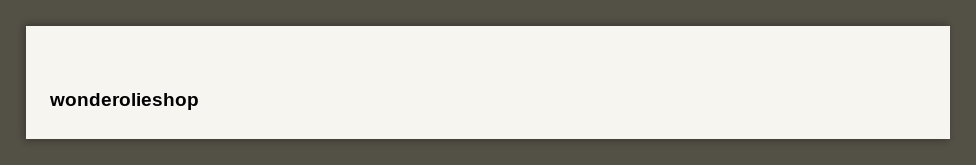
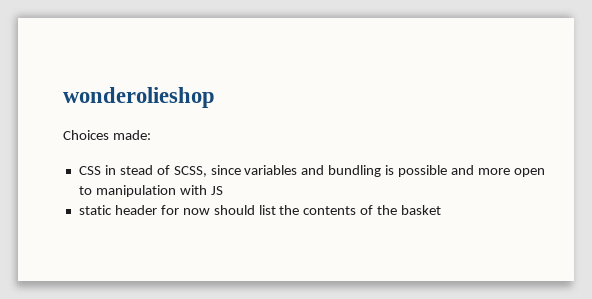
+ Choices made:
+ CSS in stead of SCSS, since variables and bundling is possible and more open to manipulation with JS
+ static header for now should list the contents of the basket

